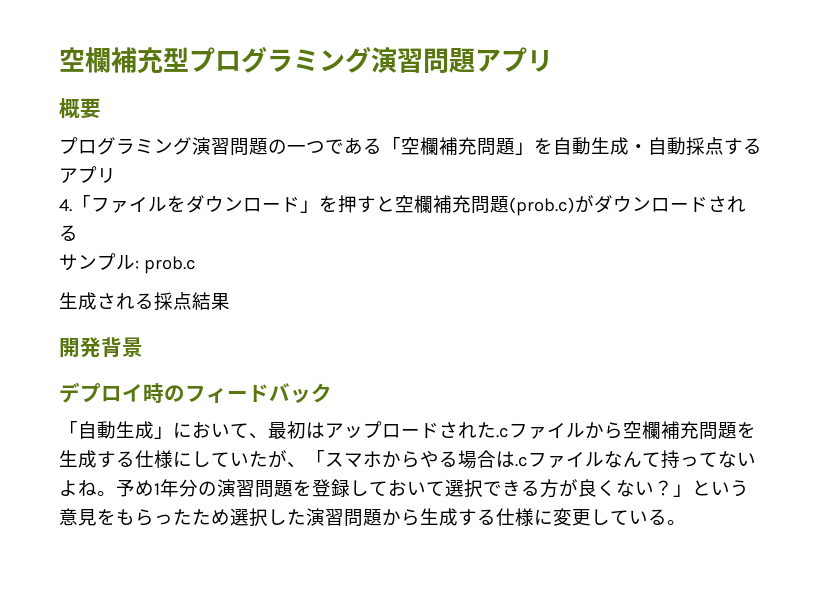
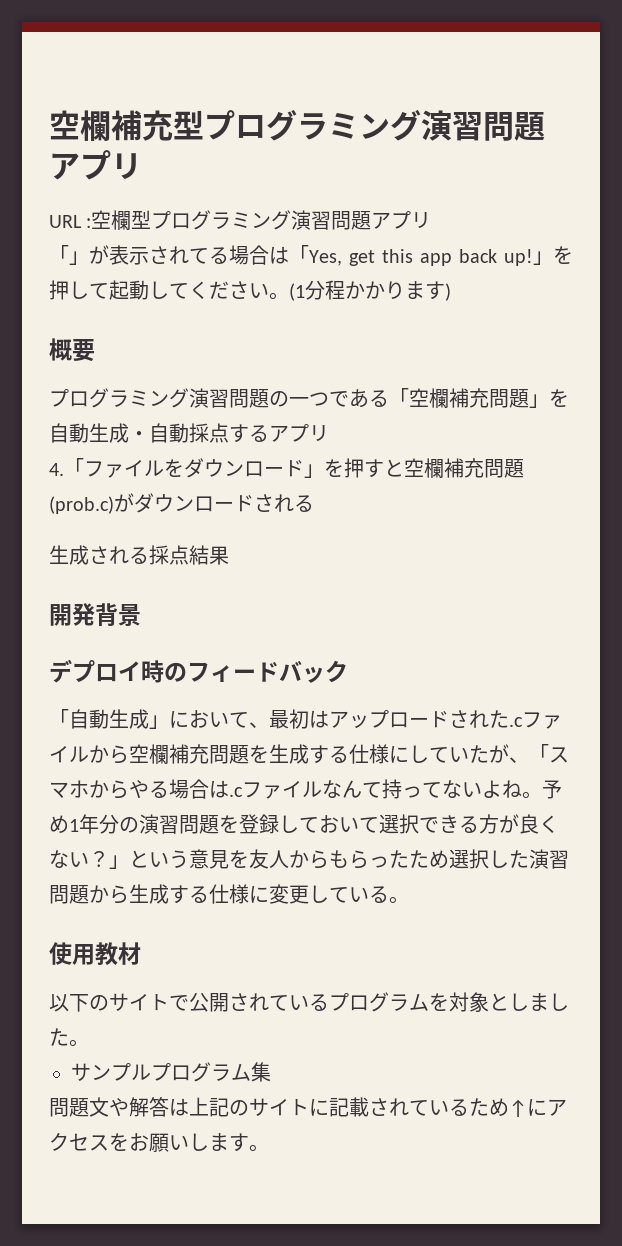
+ URL :空欄型プログラミング演習問題アプリ
+ 「」が表示されてる場合は「Yes, get this app back up!」を押して起動してください。(1分程かかります)
- サンプル: prob.c
- 予め1年分の演習問題を登録しておいて選択できる方が良くない？」という意見をもらったため選択した演習問題から生成する仕様に変更している。
+ 予め1年分の演習問題を登録しておいて選択できる方が良くない？」という意見を友人からもらったため選択した演習問題から生成する仕様に変更している。
+ 使用教材
+ 以下のサイトで公開されているプログラムを対象としました。
+ サンプルプログラム集
+ 問題文や解答は上記のサイトに記載されているため↑にアクセスをお願いします。

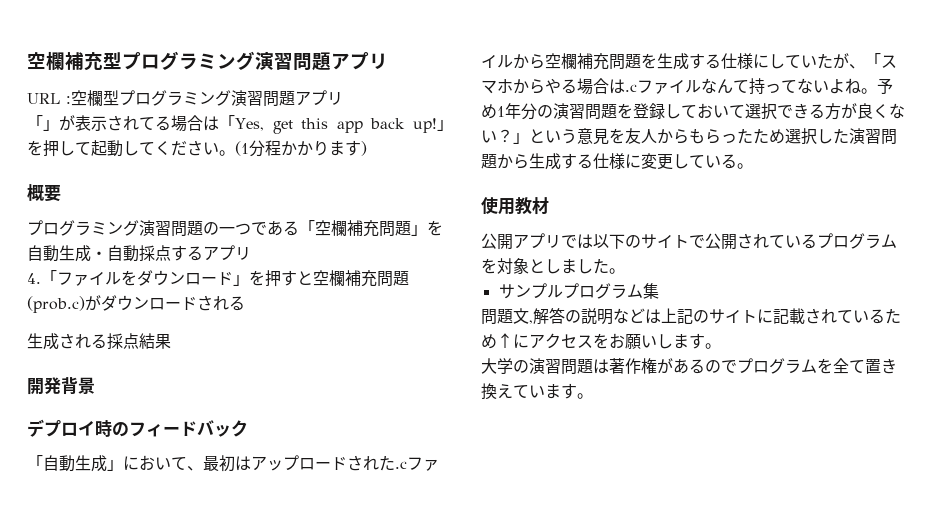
- 以下のサイトで公開されているプログラムを対象としました。
+ 公開アプリでは以下のサイトで公開されているプログラムを対象としました。
- 問題文や解答は上記のサイトに記載されているため↑にアクセスをお願いします。
+ 問題文,解答の説明などは上記のサイトに記載されているため↑にアクセスをお願いします。
+ 大学の演習問題は著作権があるのでプログラムを全て置き換えています。

